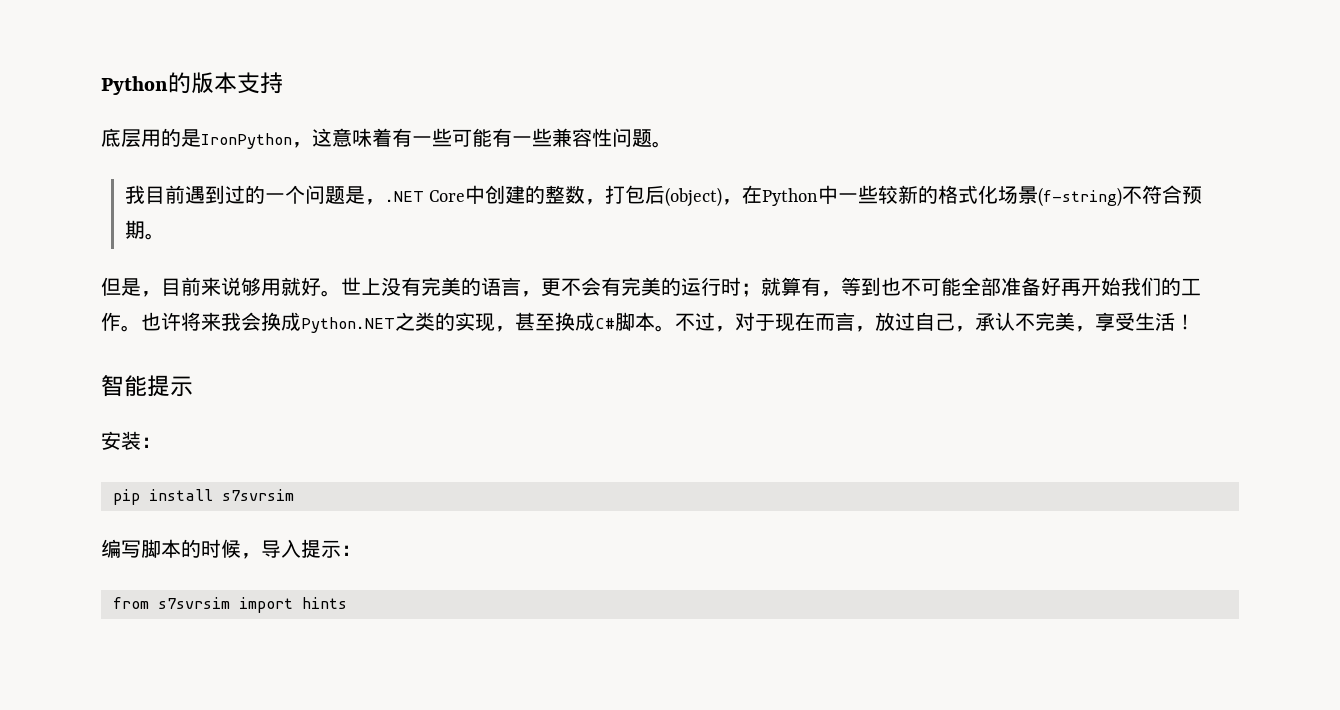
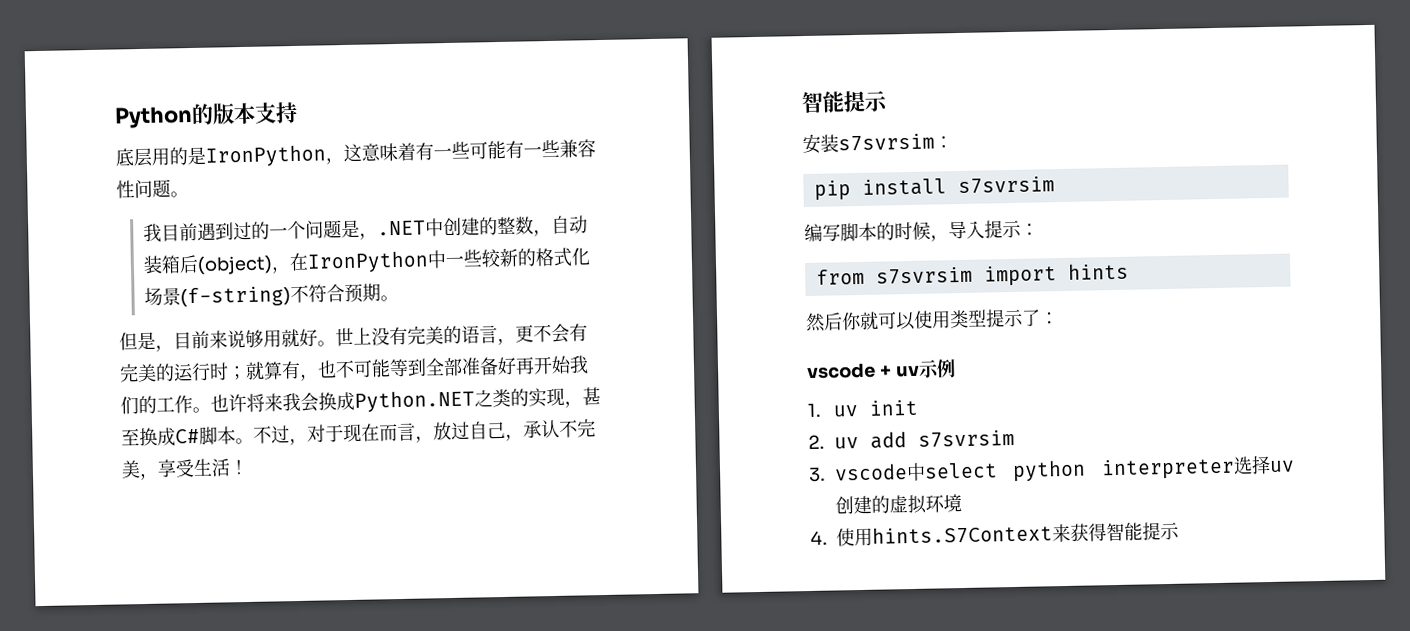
- 我目前遇到过的一个问题是，.NET Core中创建的整数，打包后(object)，在Python中一些较新的格式化场景(f-string)不符合预期。
+ 我目前遇到过的一个问题是，.NET中创建的整数，自动装箱后(object)，在IronPython中一些较新的格式化场景(f-string)不符合预期。
- 世上没有完美的语言，更不会有完美的运行时；就算有，等到也不可能全部准备好再开始我们的工作。
+ 世上没有完美的语言，更不会有完美的运行时；就算有，也不可能等到全部准备好再开始我们的工作。
- 安装：
+ 安装s7svrsim：
+ 然后你就可以使用类型提示了：
+ vscode + uv示例
+ 1. uv init
+ 2. uv add s7svrsim
+ 3. vscode中select python interpreter选择uv创建的虚拟环境
+ 4.使用hints.S7Context来获得智能提示

